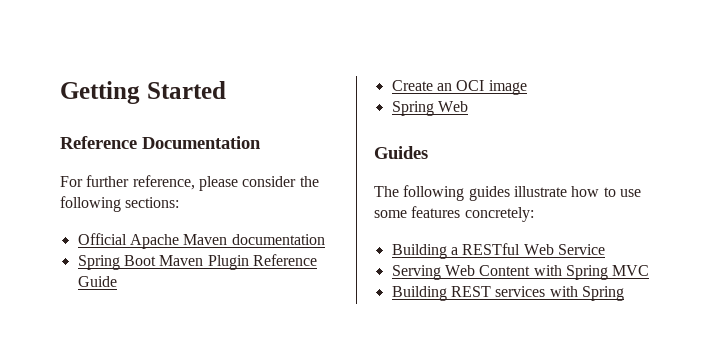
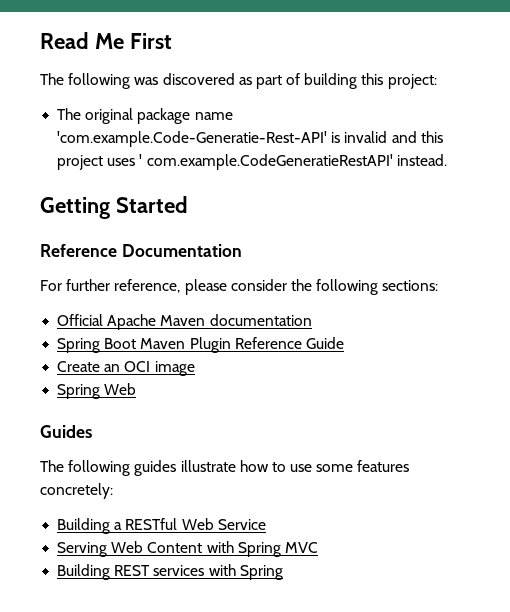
+ Read Me First
+ The following was discovered as part of building this project:
+ The original package name 'com.example.Code-Generatie-Rest-API' is invalid and this project uses ' com.example.CodeGeneratieRestAPI' instead.

